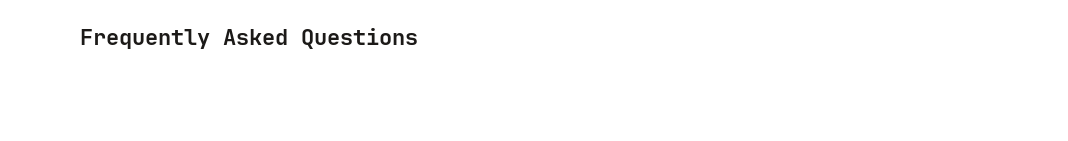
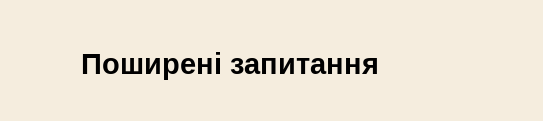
- Frequently Asked Questions
+ Поширені запитання

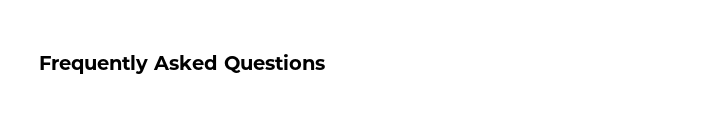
- Поширені запитання
+ Frequently Asked Questions

